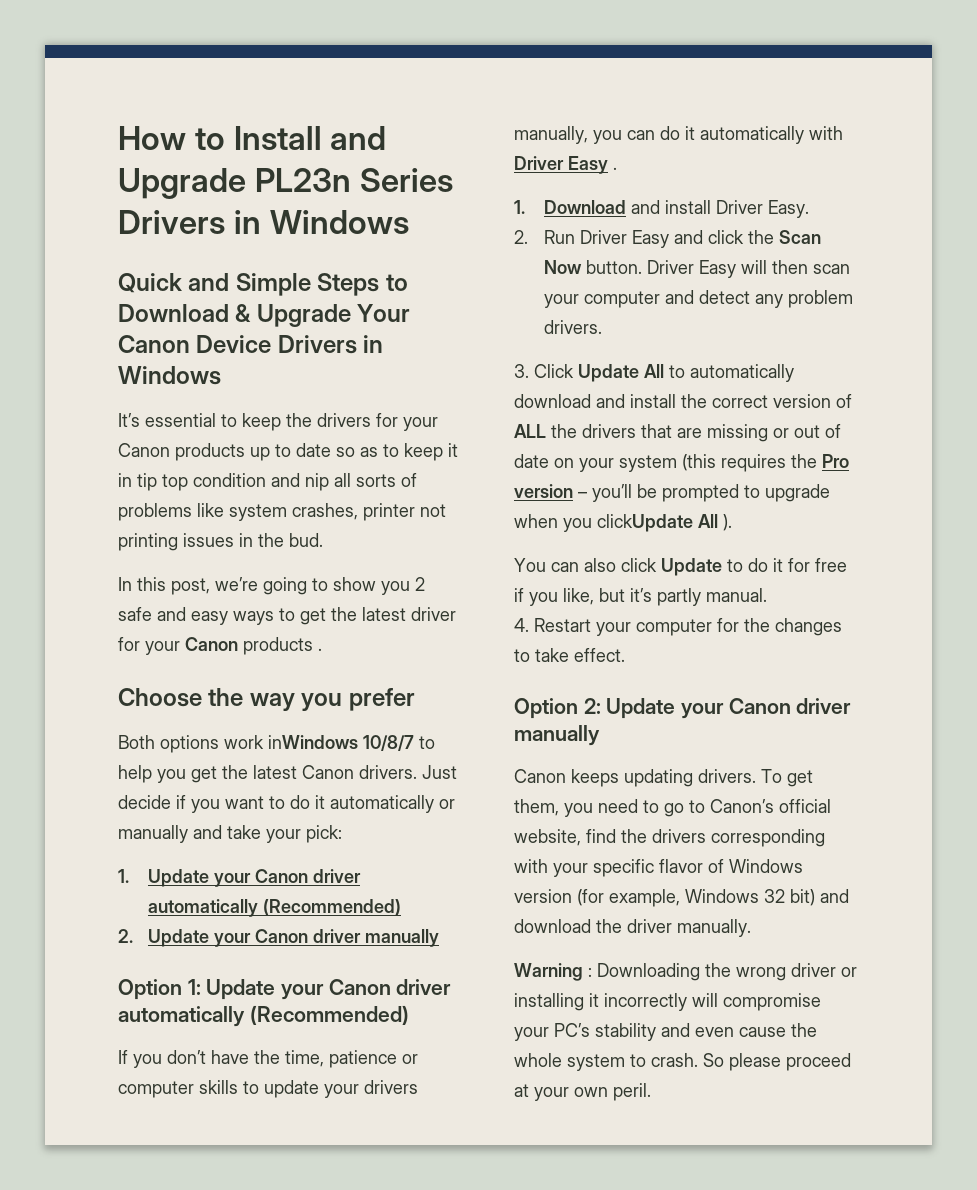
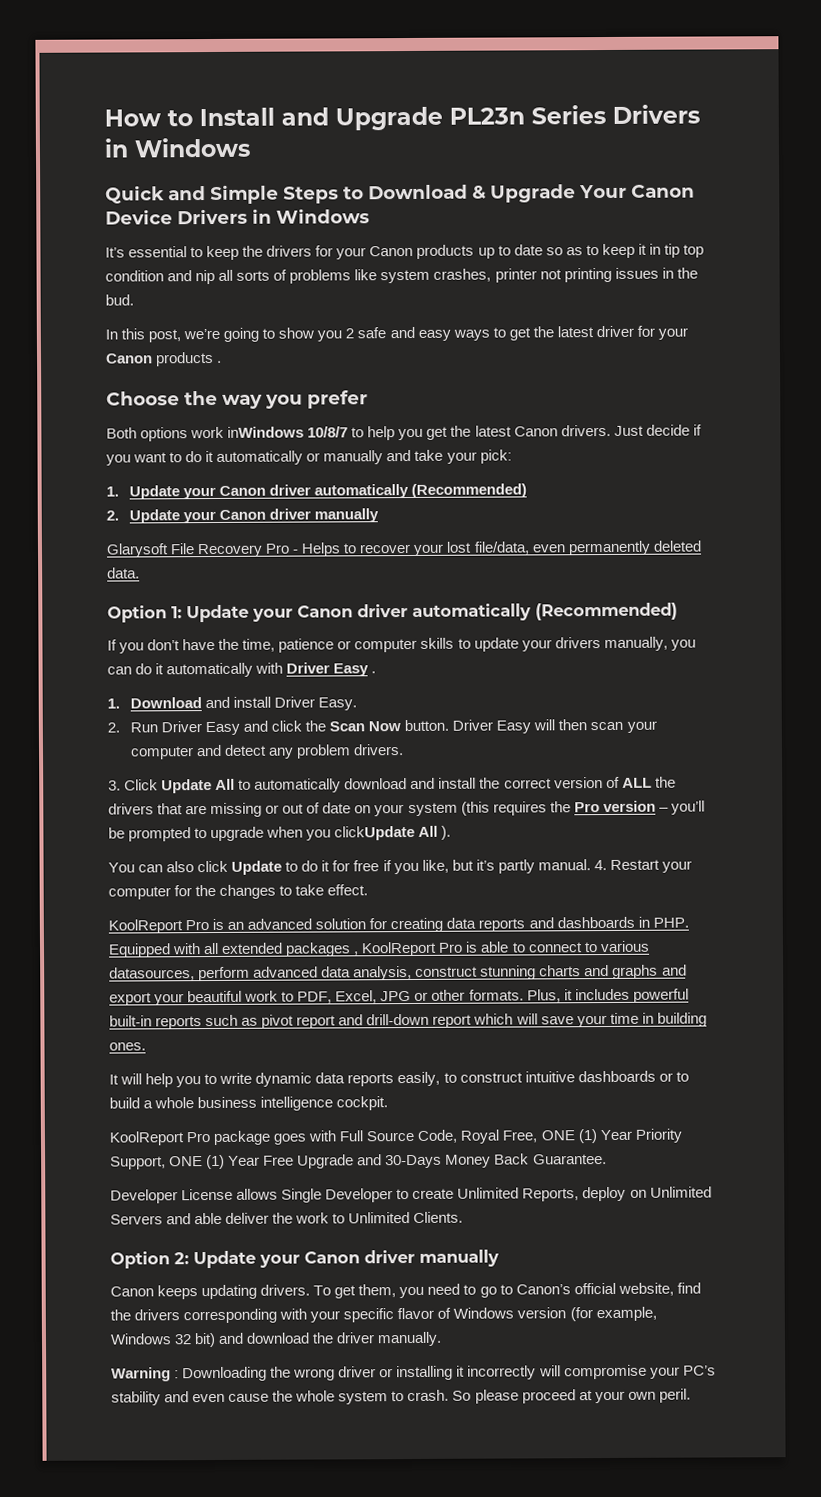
+ Glarysoft File Recovery Pro - Helps to recover your lost file/data, even permanently deleted data.
- You can also click Update to do it for free if you like, but it’s partly manual.
- 4. Restart your computer for the changes to take effect.
+ You can also click Update to do it for free if you like, but it’s partly manual. 4. Restart your computer for the changes to take effect.
+ KoolReport Pro is an advanced solution for creating data reports and dashboards in PHP. Equipped with all extended packages , KoolReport Pro is able to connect to various datasources, perform advanced data analysis, construct stunning charts and graphs and export your beautiful work to PDF, Excel, JPG or other formats. Plus, it includes powerful built-in reports such as pivot report and drill-down report which will save your time in building ones.
+ It will help you to write dynamic data reports easily, to construct intuitive dashboards or to build a whole business intelligence cockpit.
+ KoolReport Pro package goes with Full Source Code, Royal Free, ONE (1) Year Priority Support, ONE (1) Year Free Upgrade and 30-Days Money Back Guarantee.
+ Developer License allows Single Developer to create Unlimited Reports, deploy on Unlimited Servers and able deliver the work to Unlimited Clients.

